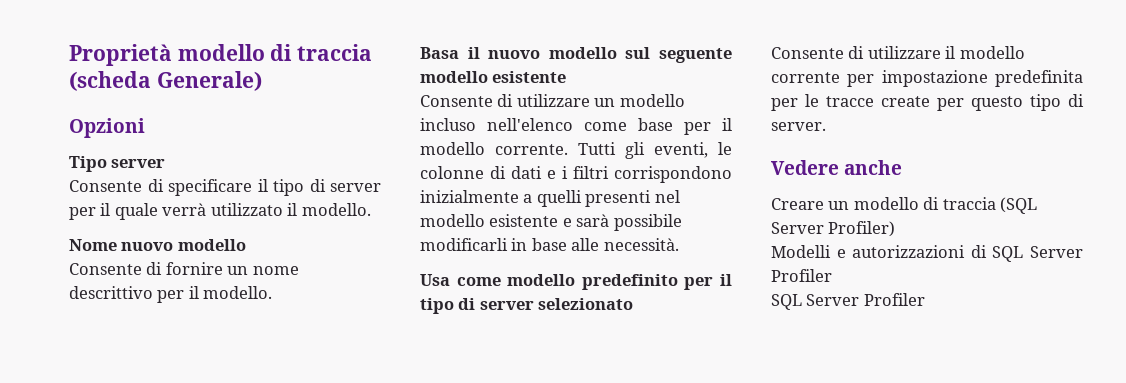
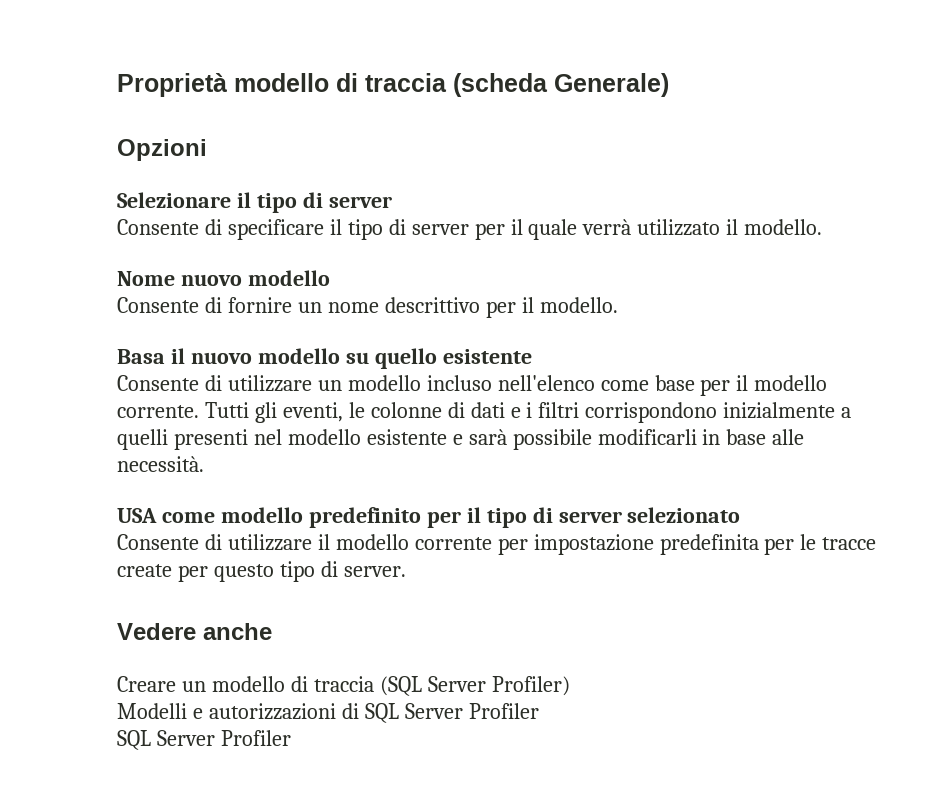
- Tipo server
+ Selezionare il tipo di server
- Basa il nuovo modello sul seguente modello esistente
+ Basa il nuovo modello su quello esistente
- Usa come modello predefinito per il tipo di server selezionato
+ USA come modello predefinito per il tipo di server selezionato

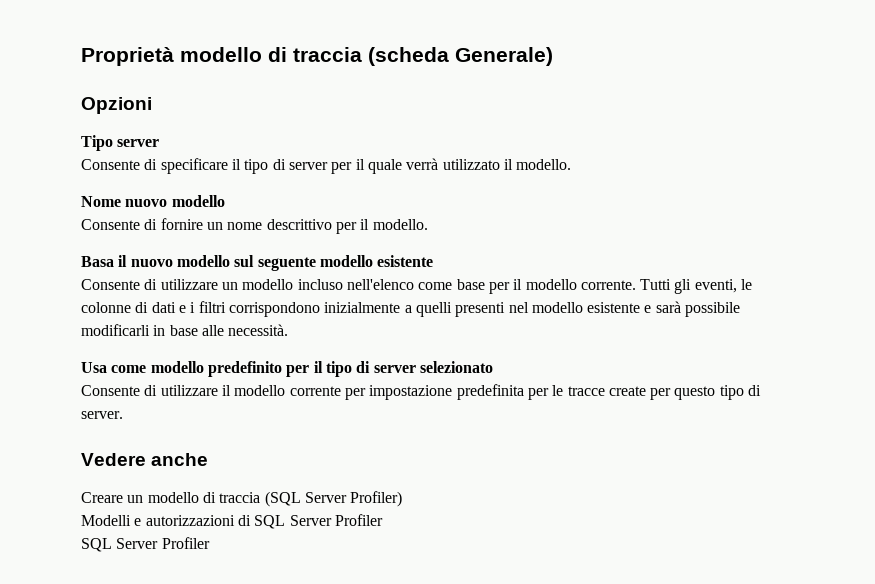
- Selezionare il tipo di server
+ Tipo server
- Basa il nuovo modello su quello esistente
+ Basa il nuovo modello sul seguente modello esistente
- USA come modello predefinito per il tipo di server selezionato
+ Usa come modello predefinito per il tipo di server selezionato

